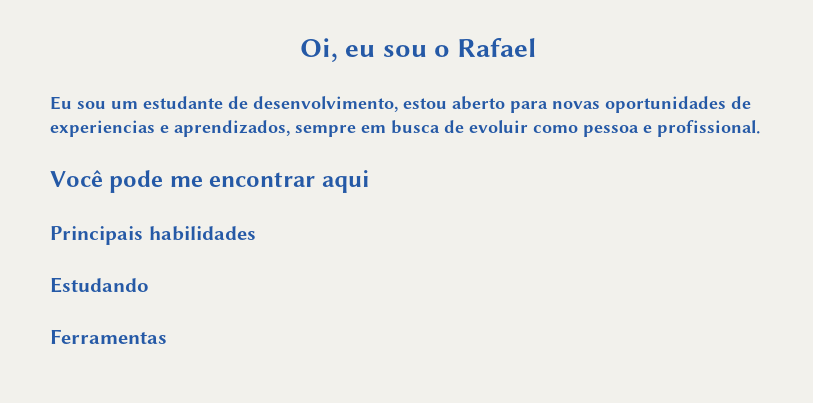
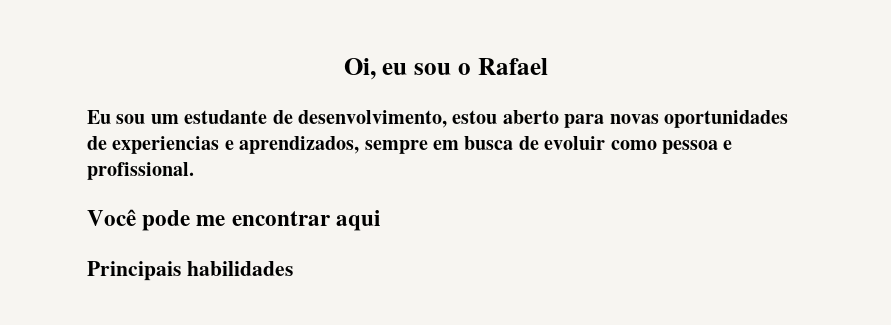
- Estudando
- Ferramentas

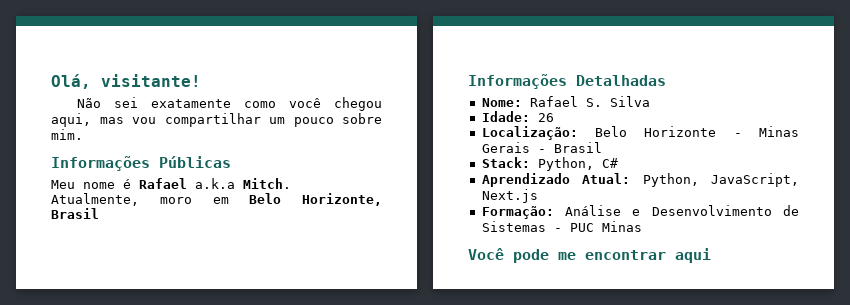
- Oi, eu sou o Rafael
- Eu sou um estudante de desenvolvimento, estou aberto para novas oportunidades de experiencias e aprendizados, sempre em busca de evoluir como pessoa e profissional.
+ Olá, visitante!
+ Não sei exatamente como você chegou aqui, mas vou compartilhar um pouco sobre mim.
+ Informações Públicas
+ Meu nome é Rafael a.k.a Mitch. Atualmente, moro em Belo Horizonte, Brasil
+ Informações Detalhadas
+ Nome: Rafael S. Silva
+ Idade: 26
+ Localização: Belo Horizonte - Minas Gerais - Brasil
+ Stack: Python, C#
+ Aprendizado Atual: Python, JavaScript, Next.js
+ Formação: Análise e Desenvolvimento de Sistemas - PUC Minas
- Principais habilidades

